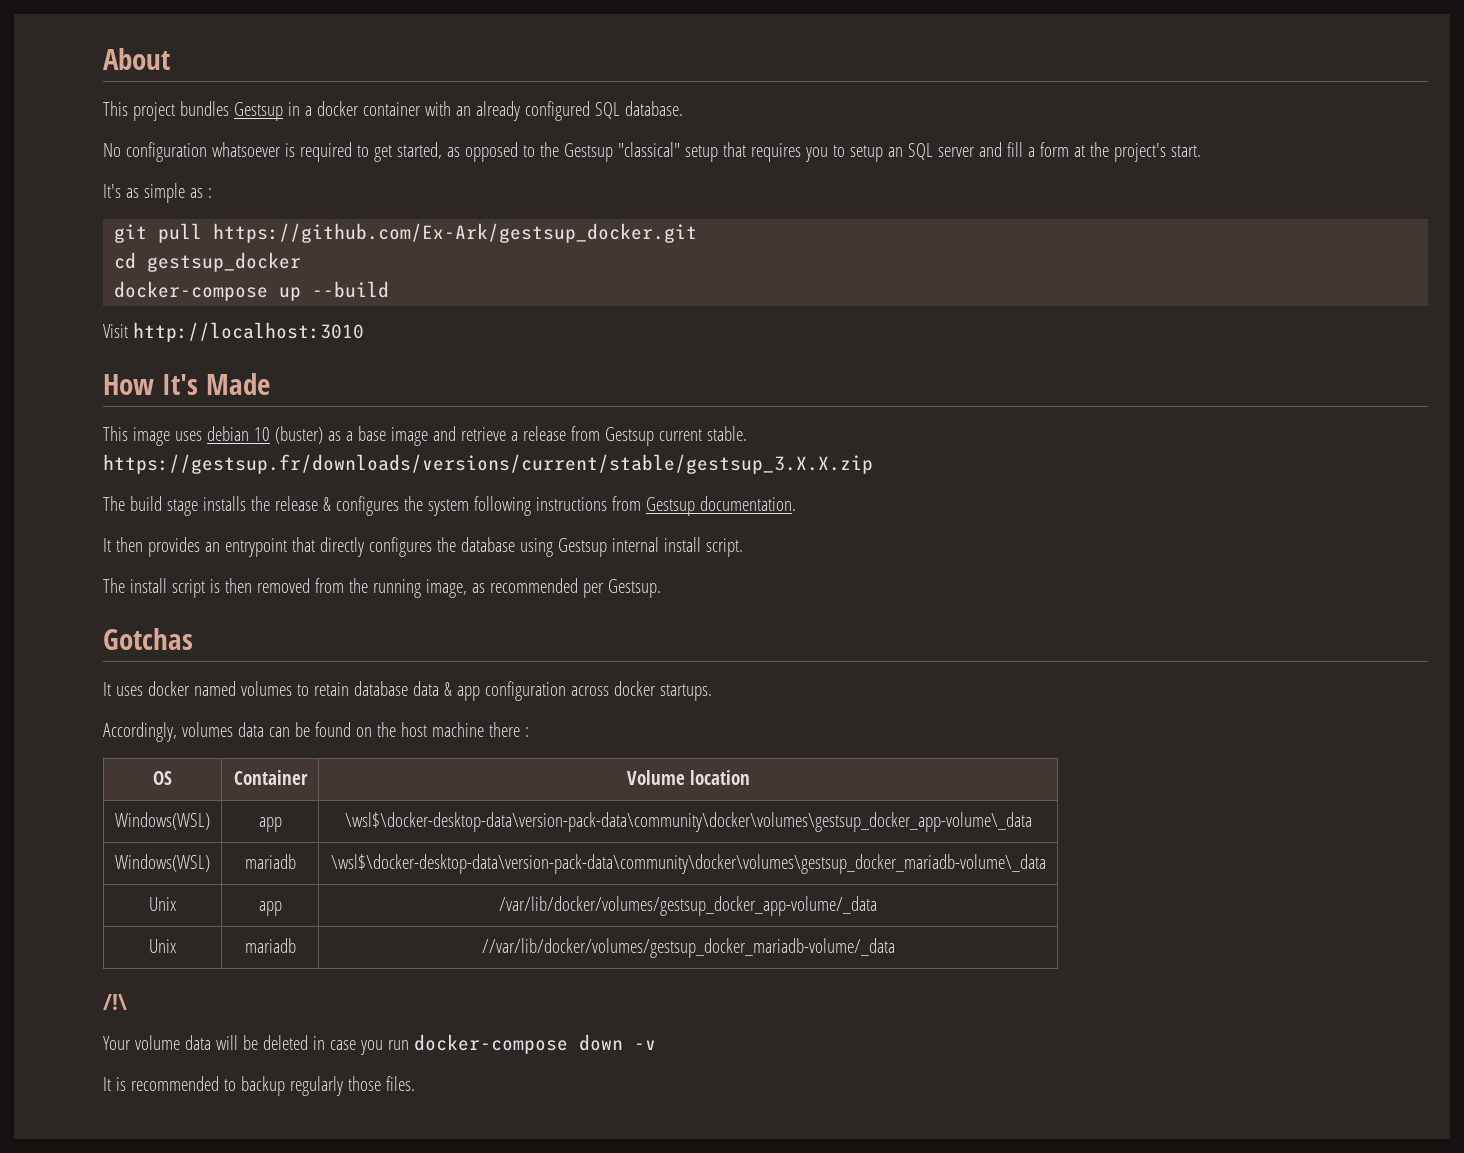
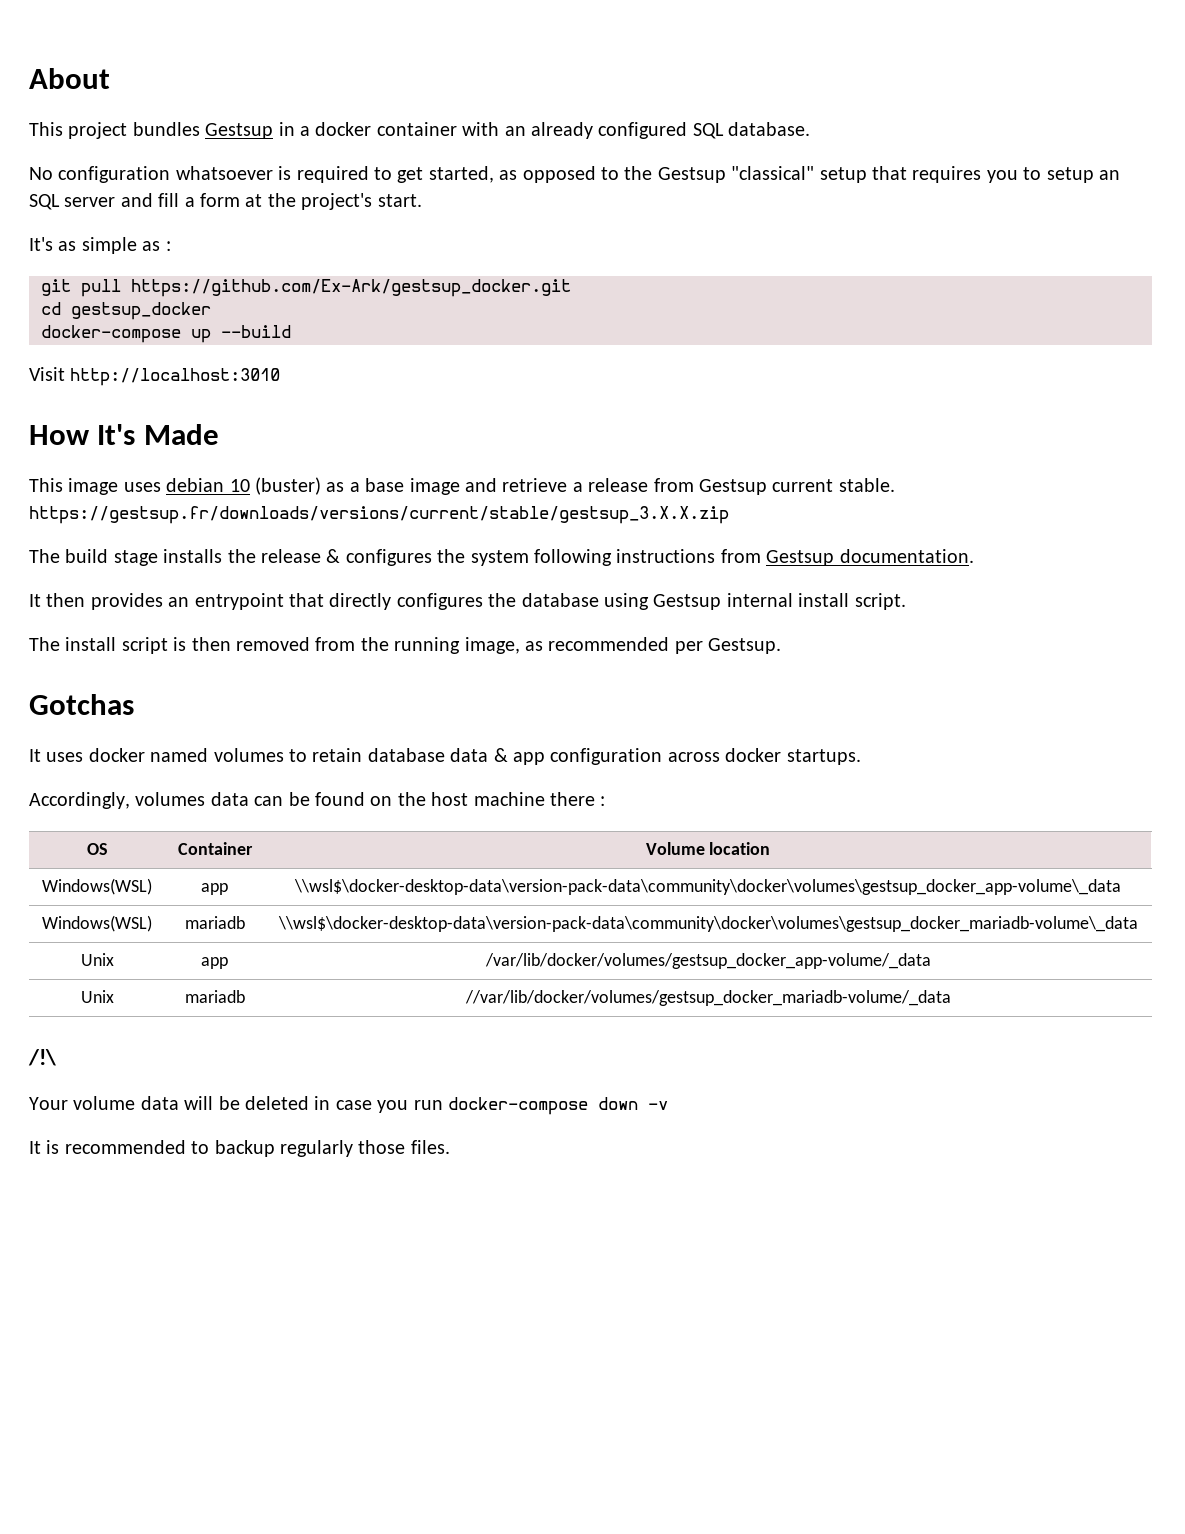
- Windows(WSL) | app | \wsl$\docker-desktop-data\version-pack-data\community\docker\volumes\gestsup_docker_app-volume\_data
+ Windows(WSL) | app | \\wsl$\docker-desktop-data\version-pack-data\community\docker\volumes\gestsup_docker_app-volume\_data
- Windows(WSL) | mariadb | \wsl$\docker-desktop-data\version-pack-data\community\docker\volumes\gestsup_docker_mariadb-volume\_data
+ Windows(WSL) | mariadb | \\wsl$\docker-desktop-data\version-pack-data\community\docker\volumes\gestsup_docker_mariadb-volume\_data

